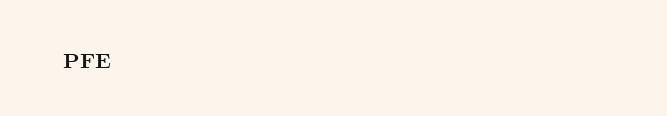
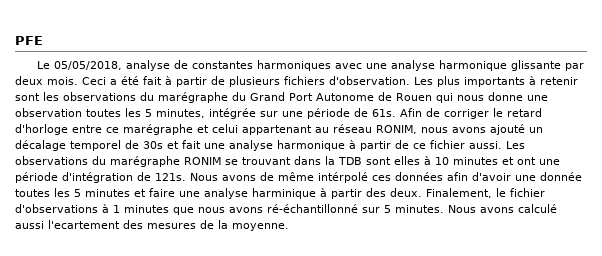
+ Le 05/05/2018, analyse de constantes harmoniques avec une analyse harmonique glissante par deux mois. Ceci a été fait à partir de plusieurs fichiers d'observation. Les plus importants à retenir sont les observations du marégraphe du Grand Port Autonome de Rouen qui nous donne une observation toutes les 5 minutes, intégrée sur une période de 61s. Afin de corriger le retard d'horloge entre ce marégraphe et celui appartenant au réseau RONIM, nous avons ajouté un décalage temporel de 30s et fait une analyse harmonique à partir de ce fichier aussi. Les observations du marégraphe RONIM se trouvant dans la TDB sont elles à 10 minutes et ont une période d'intégration de 121s. Nous avons de même intérpolé ces données afin d'avoir une donnée toutes les 5 minutes et faire une analyse harminique à partir des deux. Finalement, le fichier d'observations à 1 minutes que nous avons ré-échantillonné sur 5 minutes. Nous avons calculé aussi l'ecartement des mesures de la moyenne.

